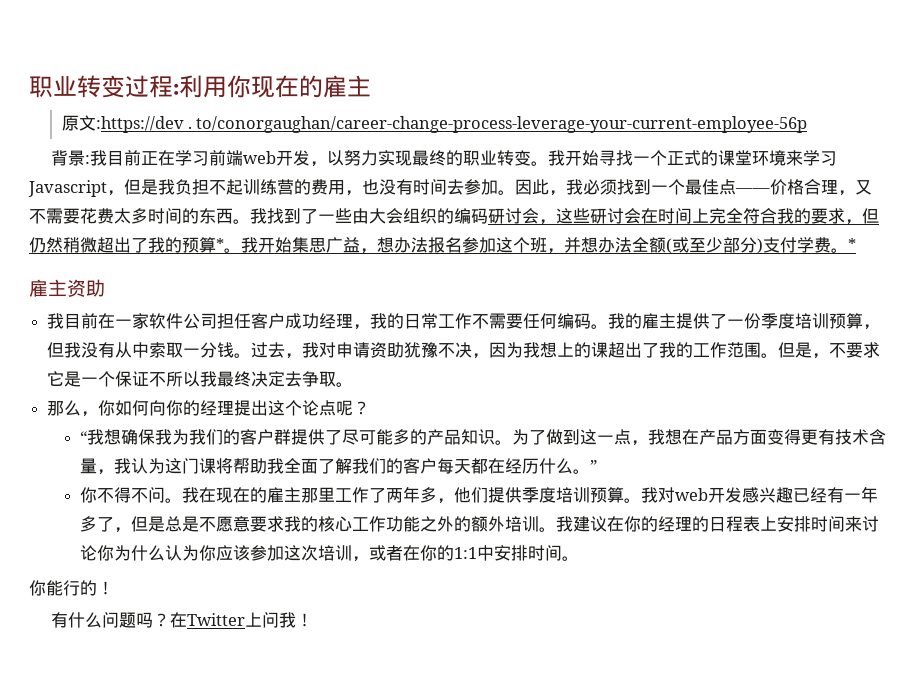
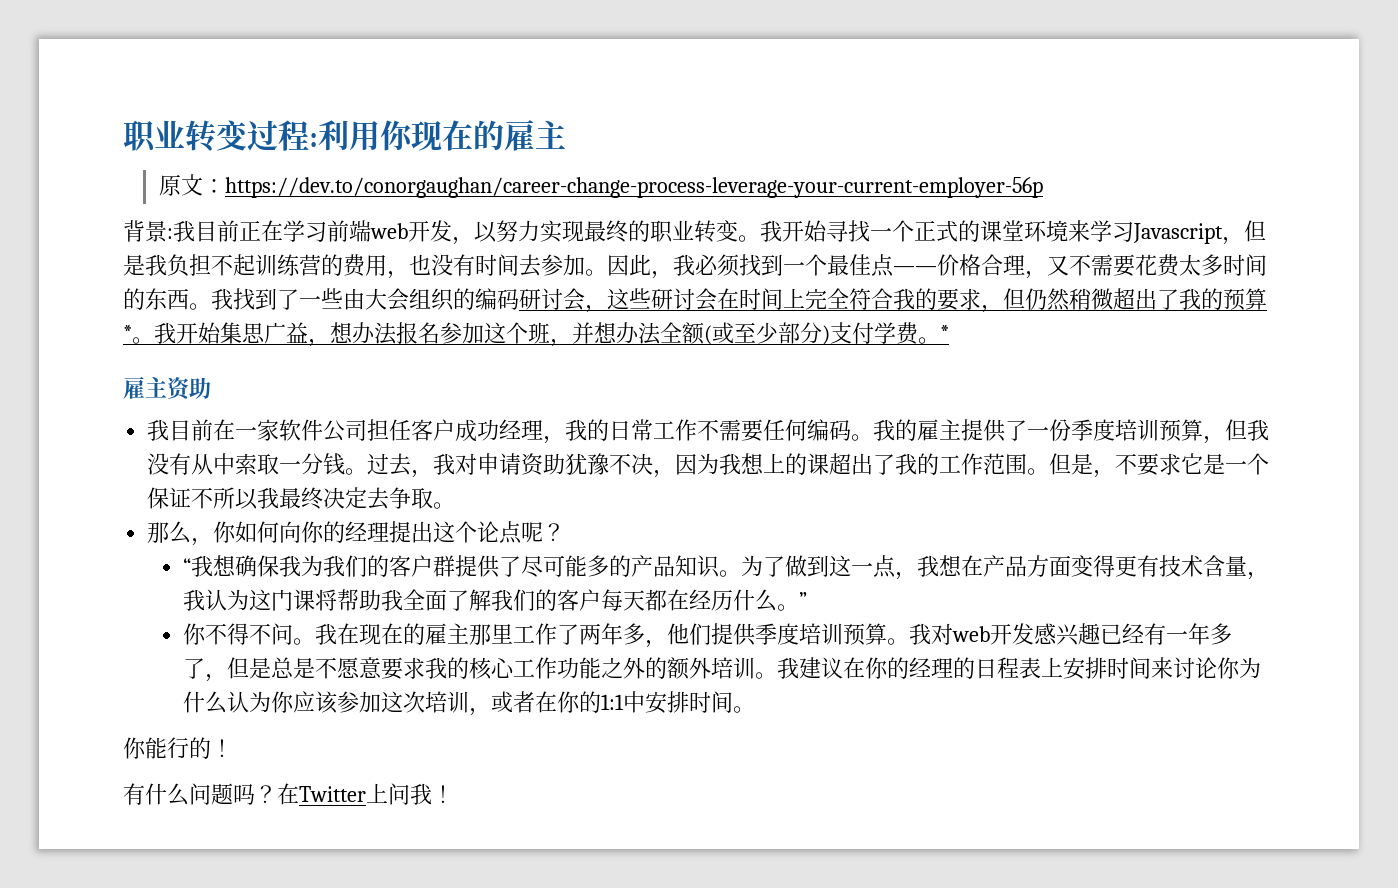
- 原文:https://dev . to/conorgaughan/career-change-process-leverage-your-current-employee-56p
+ 原文：https://dev.to/conorgaughan/career-change-process-leverage-your-current-employer-56p

